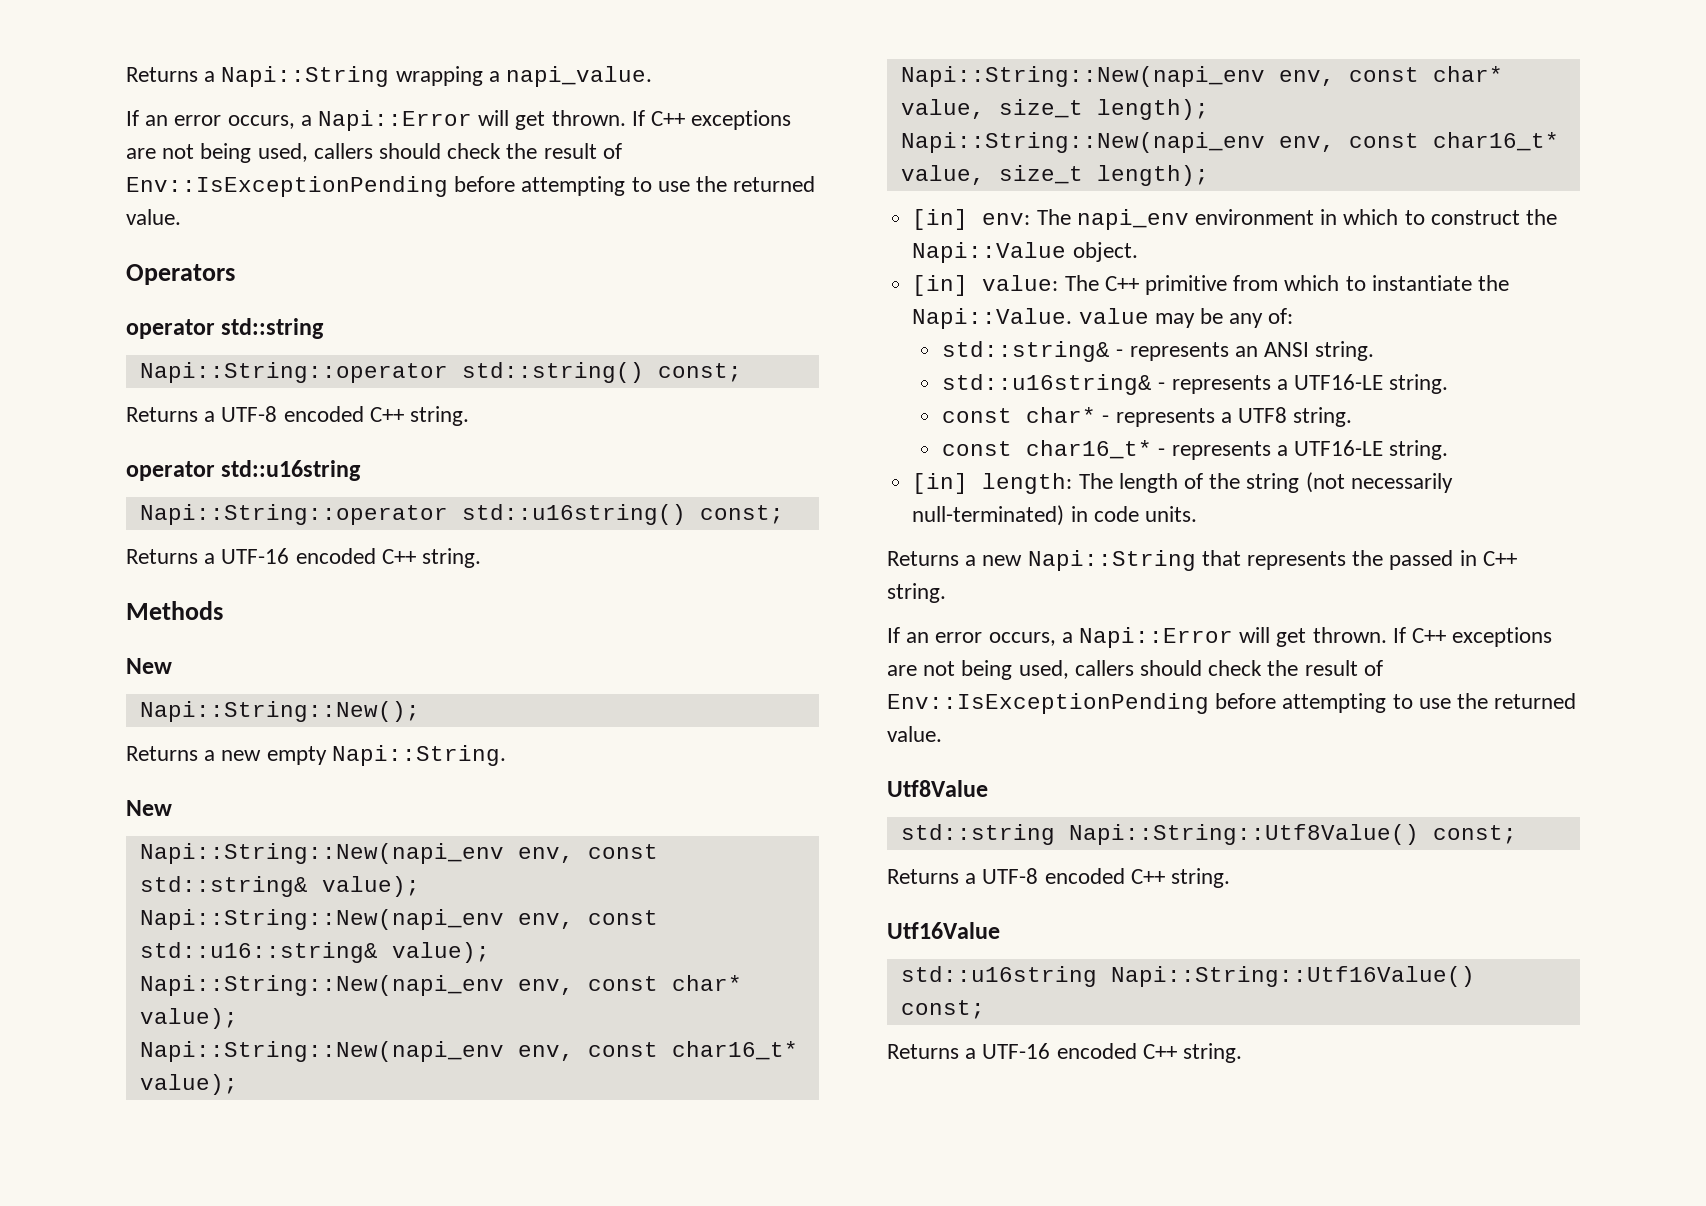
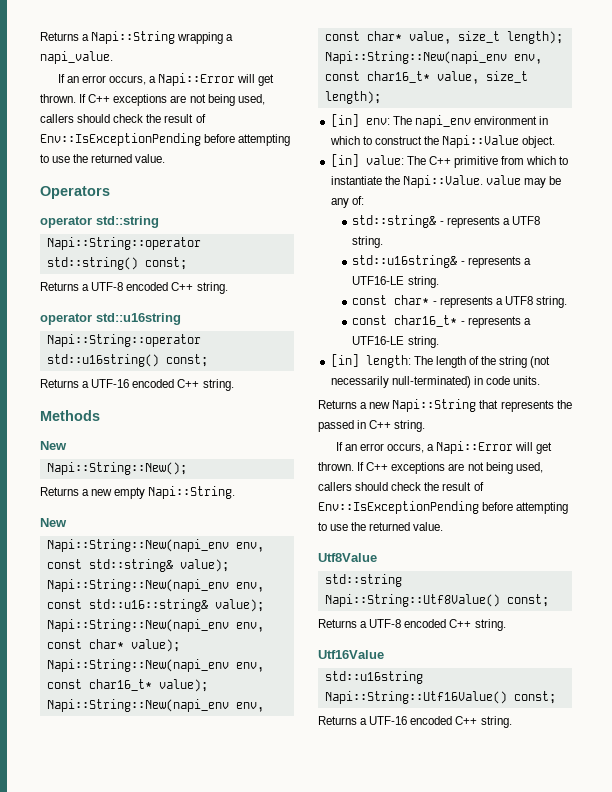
- std::string& - represents an ANSI string.
+ std::string& - represents a UTF8 string.

